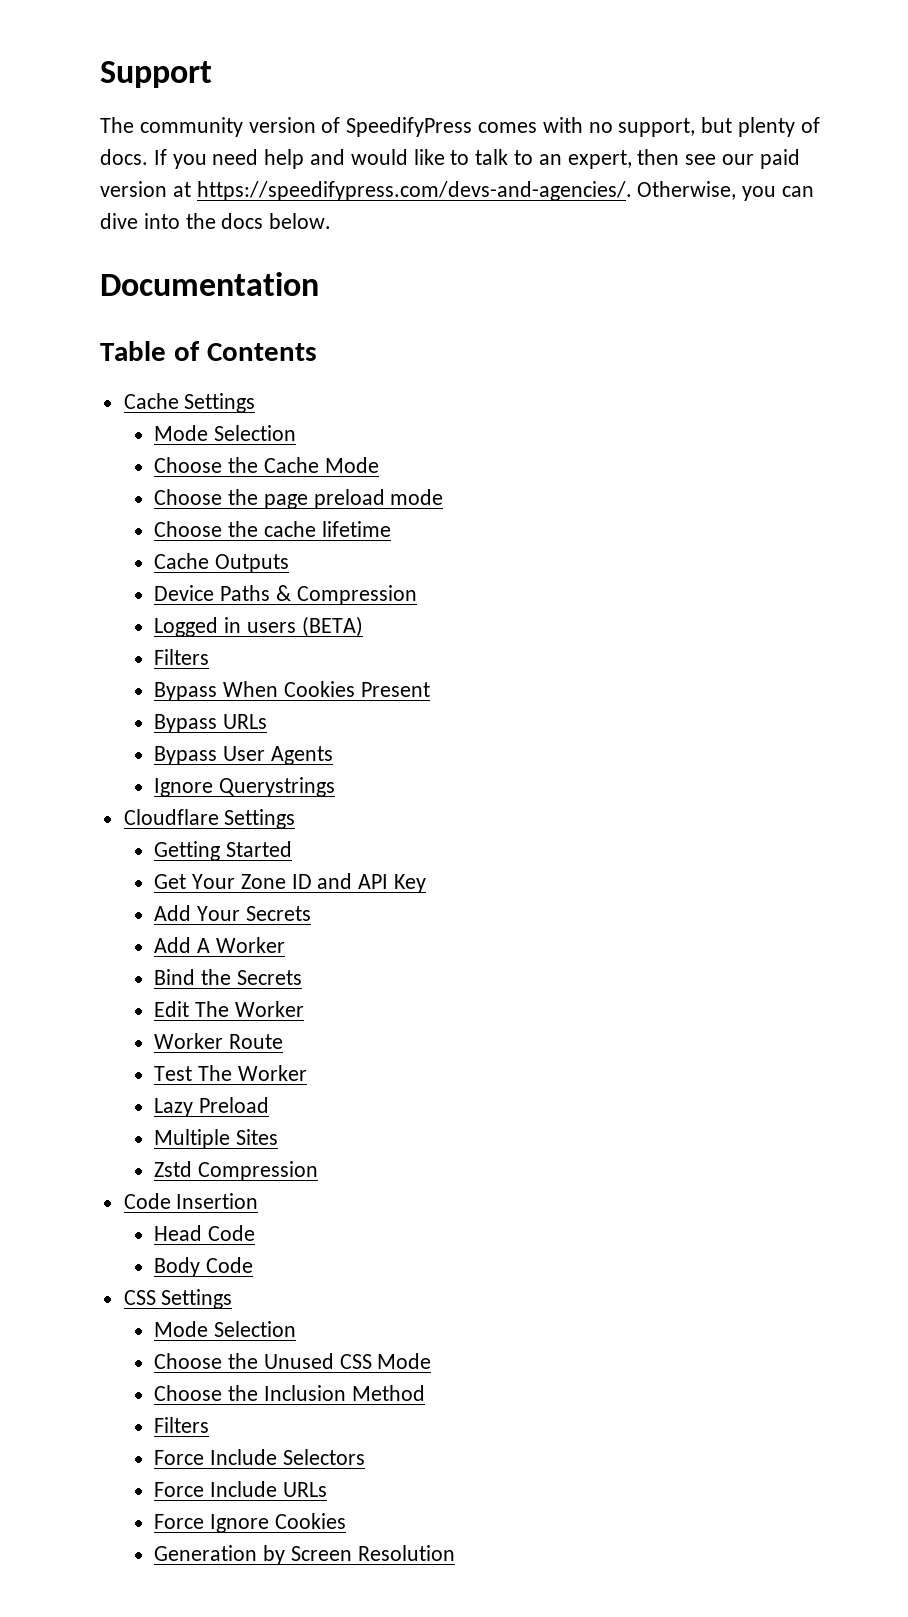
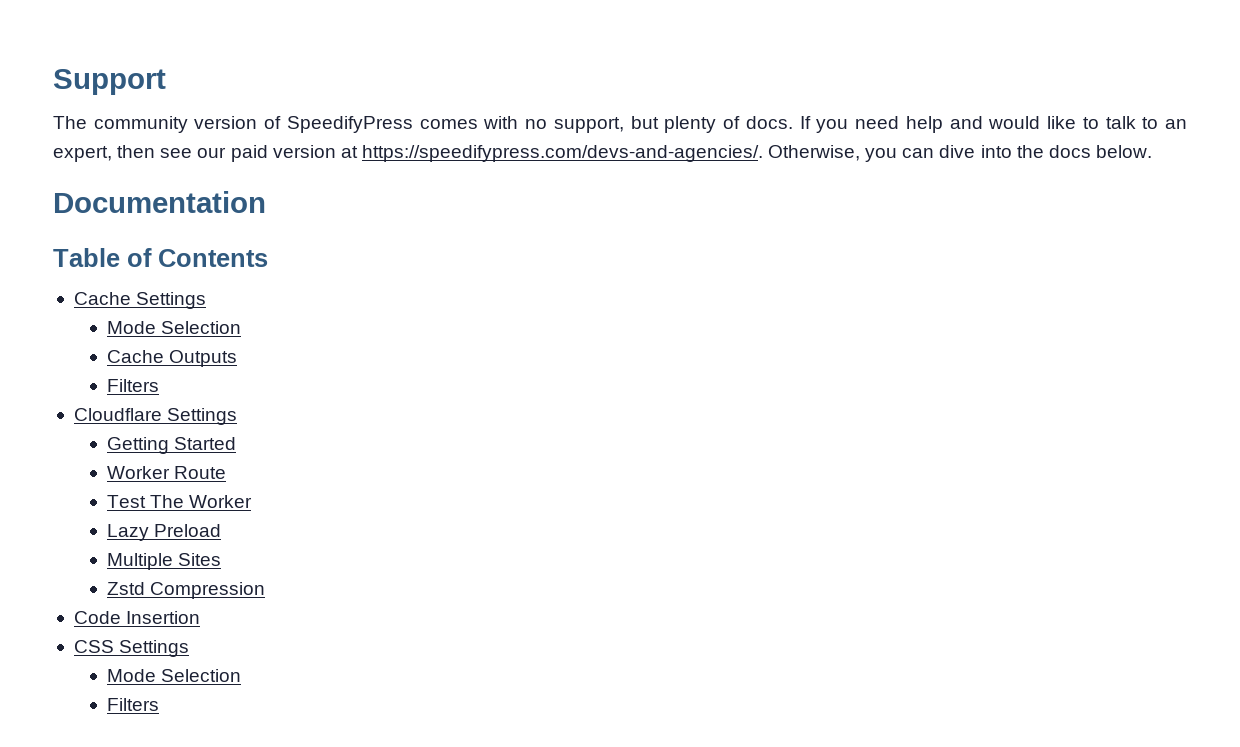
- Choose the Cache Mode
- Choose the page preload mode
- Choose the cache lifetime
  Cache Outputs
- Device Paths & Compression
- Logged in users (BETA)
  Filters
- Bypass When Cookies Present
- Bypass URLs
- Bypass User Agents
- Ignore Querystrings
  Cloudflare Settings
  Getting Started
- Get Your Zone ID and API Key
- Add Your Secrets
- Add A Worker
- Bind the Secrets
- Edit The Worker
- Head Code
- Body Code
  CSS Settings
  Mode Selection
- Choose the Unused CSS Mode
- Choose the Inclusion Method
  Filters
- Force Include Selectors
- Force Include URLs
- Force Ignore Cookies
- Generation by Screen Resolution

